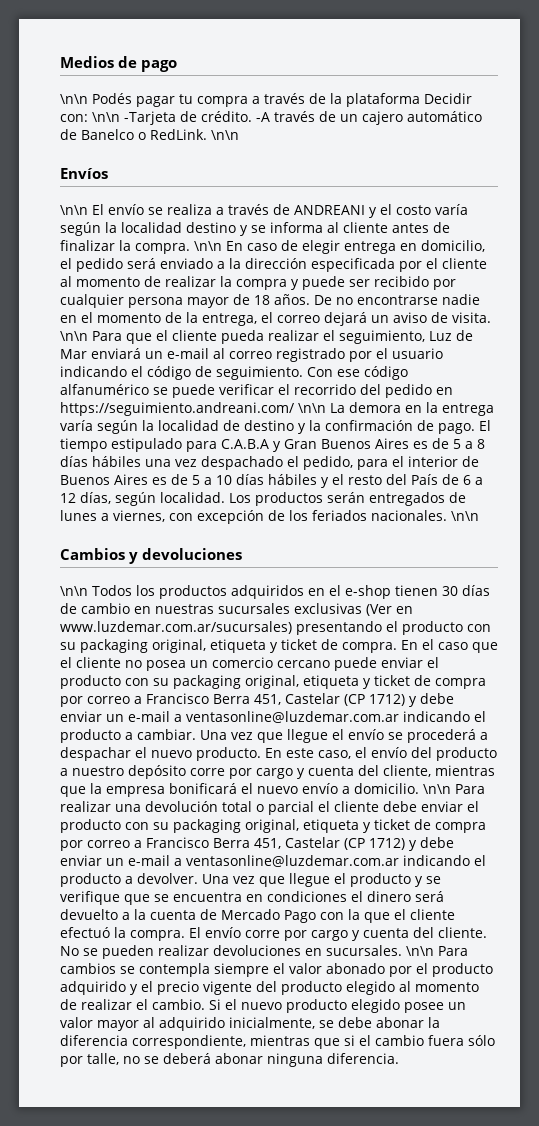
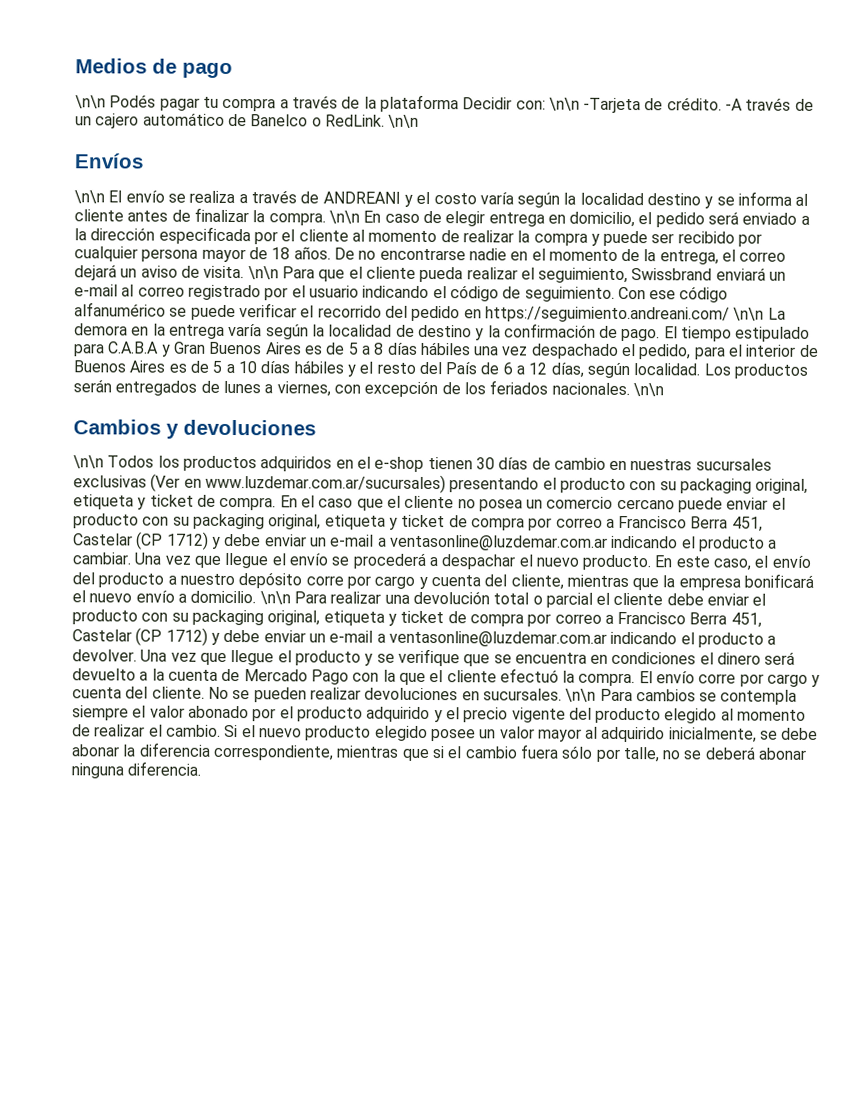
- \n\n Para que el cliente pueda realizar el seguimiento, Luz de Mar enviará un e-mail al correo registrado por el usuario indicando el código de seguimiento.
+ \n\n Para que el cliente pueda realizar el seguimiento, Swissbrand enviará un e-mail al correo registrado por el usuario indicando el código de seguimiento.

